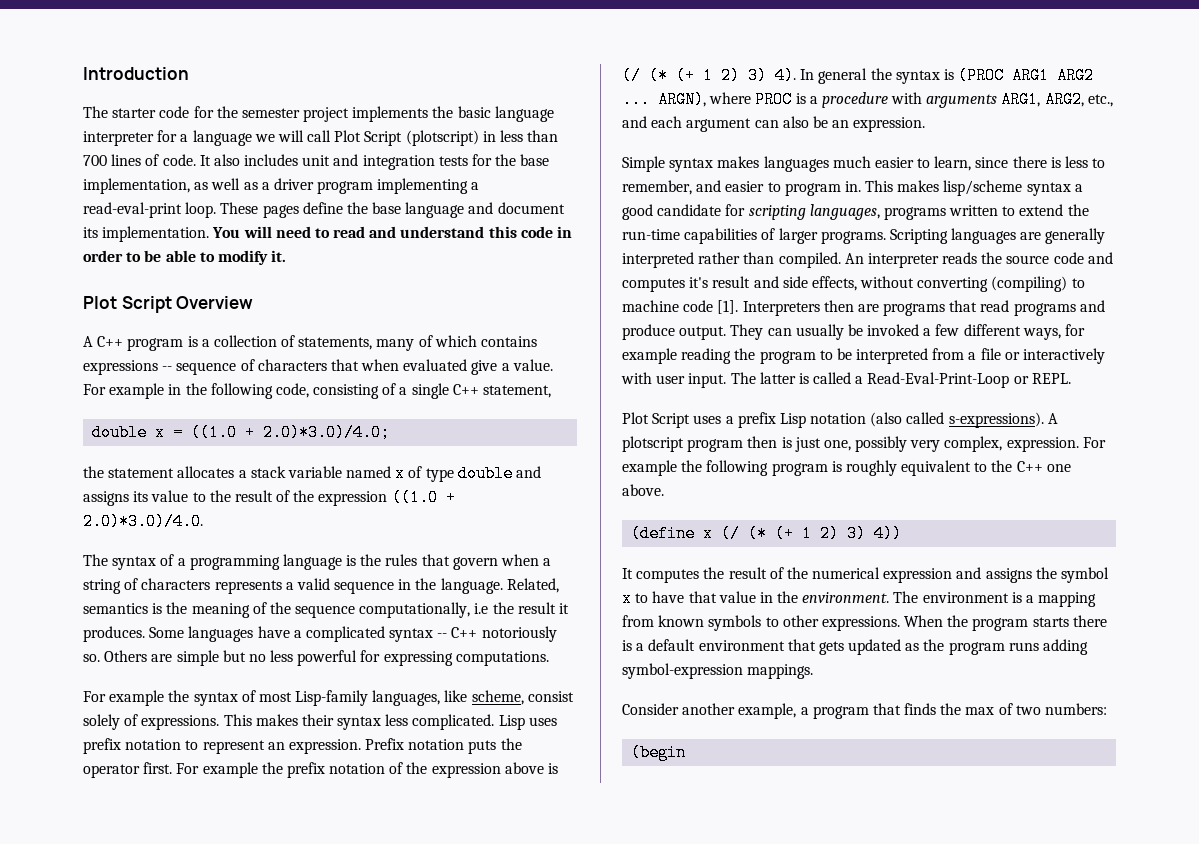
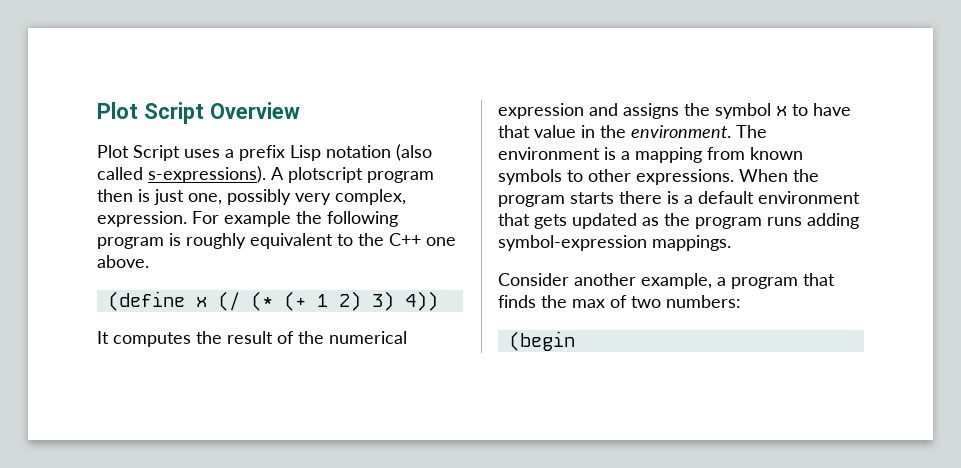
- Introduction
- The starter code for the semester project implements the basic language interpreter for a language we will call Plot Script (plotscript) in less than 700 lines of code. It also includes unit and integration tests for the base implementation, as well as a driver program implementing a read-eval-print loop. These pages define the base language and document its implementation. You will need to read and understand this code in order to be able to modify it.
  Plot Script Overview
- A C++ program is a collection of statements, many of which contains expressions -- sequence of characters that when evaluated give a value. For example in the following code, consisting of a single C++ statement,
- double x = ((1.0 + 2.0)*3.0)/4.0;
- the statement allocates a stack variable named x of type double and assigns its value to the result of the expression ((1.0 + 2.0)*3.0)/4.0.
- The syntax of a programming language is the rules that govern when a string of characters represents a valid sequence in the language. Related, semantics is the meaning of the sequence computationally, i.e the result it produces. Some languages have a complicated syntax -- C++ notoriously so. Others are simple but no less powerful for expressing computations.
- For example the syntax of most Lisp-family languages, like scheme, consist solely of expressions. This makes their syntax less complicated. Lisp uses prefix notation to represent an expression. Prefix notation puts the operator first. For example the prefix notation of the expression above is (/ (* (+ 1 2) 3) 4). In general the syntax is (PROC ARG1 ARG2 ... ARGN), where PROC is a procedure with arguments ARG1, ARG2, etc., and each argument can also be an expression.
- Simple syntax makes languages much easier to learn, since there is less to remember, and easier to program in. This makes lisp/scheme syntax a good candidate for scripting languages, programs written to extend the run-time capabilities of larger programs. Scripting languages are generally interpreted rather than compiled. An interpreter reads the source code and computes it's result and side effects, without converting (compiling) to machine code [1]. Interpreters then are programs that read programs and produce output. They can usually be invoked a few different ways, for example reading the program to be interpreted from a file or interactively with user input. The latter is called a Read-Eval-Print-Loop or REPL.

